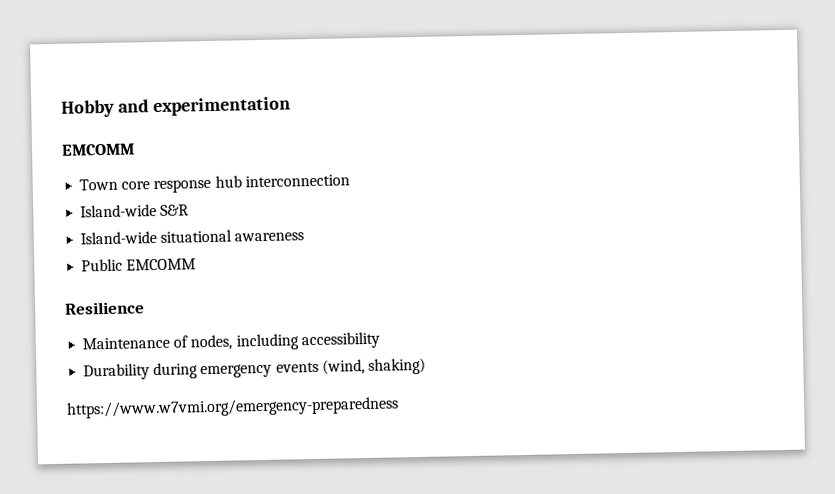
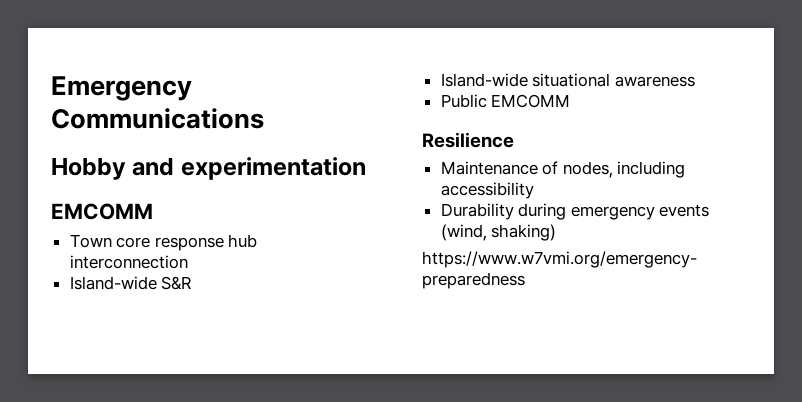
+ Emergency Communications

